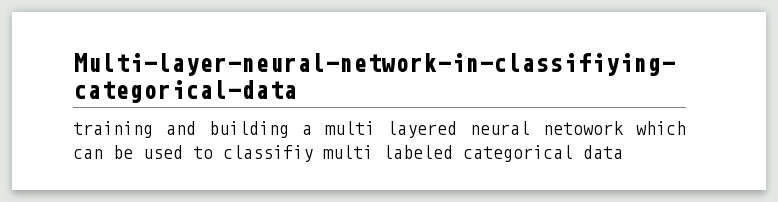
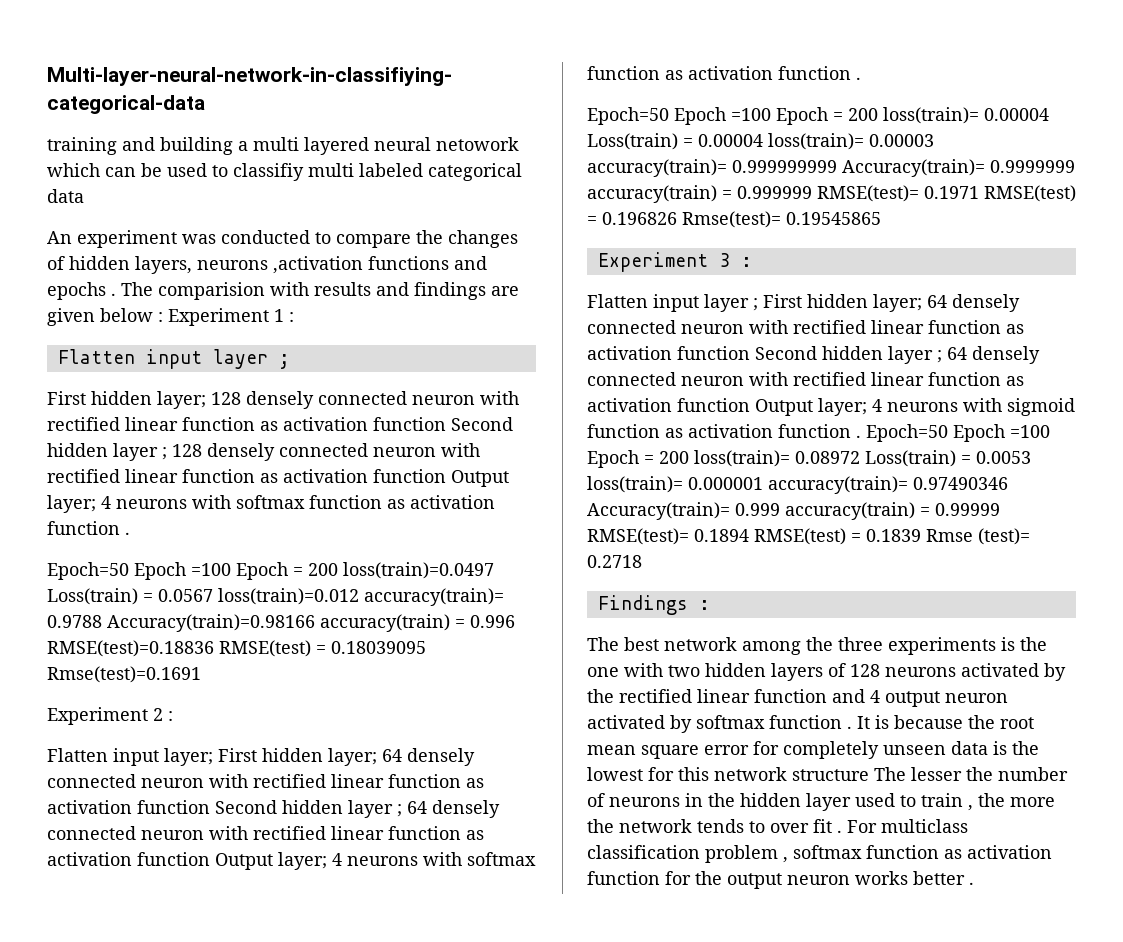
+ An experiment was conducted to compare the changes of hidden layers, neurons ,activation functions and epochs . The comparision with results and findings are given below : Experiment 1 :
+ Flatten input layer ;
+ First hidden layer; 128 densely connected neuron with rectified linear function as activation function Second hidden layer ; 128 densely connected neuron with rectified linear function as activation function Output layer; 4 neurons with softmax function as activation function .
+ Epoch=50 Epoch =100 Epoch = 200 loss(train)=0.0497 Loss(train) = 0.0567 loss(train)=0.012 accuracy(train)= 0.9788 Accuracy(train)=0.98166 accuracy(train) = 0.996 RMSE(test)=0.18836 RMSE(test) = 0.18039095 Rmse(test)=0.1691
+ Experiment 2 :
+ Flatten input layer; First hidden layer; 64 densely connected neuron with rectified linear function as activation function Second hidden layer ; 64 densely connected neuron with rectified linear function as activation function Output layer; 4 neurons with softmax function as activation function .
+ Epoch=50 Epoch =100 Epoch = 200 loss(train)= 0.00004 Loss(train) = 0.00004 loss(train)= 0.00003 accuracy(train)= 0.999999999 Accuracy(train)= 0.9999999 accuracy(train) = 0.999999 RMSE(test)= 0.1971 RMSE(test) = 0.196826 Rmse(test)= 0.19545865
+ Experiment 3 :
+ Flatten input layer ; First hidden layer; 64 densely connected neuron with rectified linear function as activation function Second hidden layer ; 64 densely connected neuron with rectified linear function as activation function Output layer; 4 neurons with sigmoid function as activation function . Epoch=50 Epoch =100 Epoch = 200 loss(train)= 0.08972 Loss(train) = 0.0053 loss(train)= 0.000001 accuracy(train)= 0.97490346 Accuracy(train)= 0.999 accuracy(train) = 0.99999 RMSE(test)= 0.1894 RMSE(test) = 0.1839 Rmse (test)= 0.2718
+ Findings :
+ The best network among the three experiments is the one with two hidden layers of 128 neurons activated by the rectified linear function and 4 output neuron activated by softmax function . It is because the root mean square error for completely unseen data is the lowest for this network structure The lesser the number of neurons in the hidden layer used to train , the more the network tends to over fit . For multiclass classification problem , softmax function as activation function for the output neuron works better .

